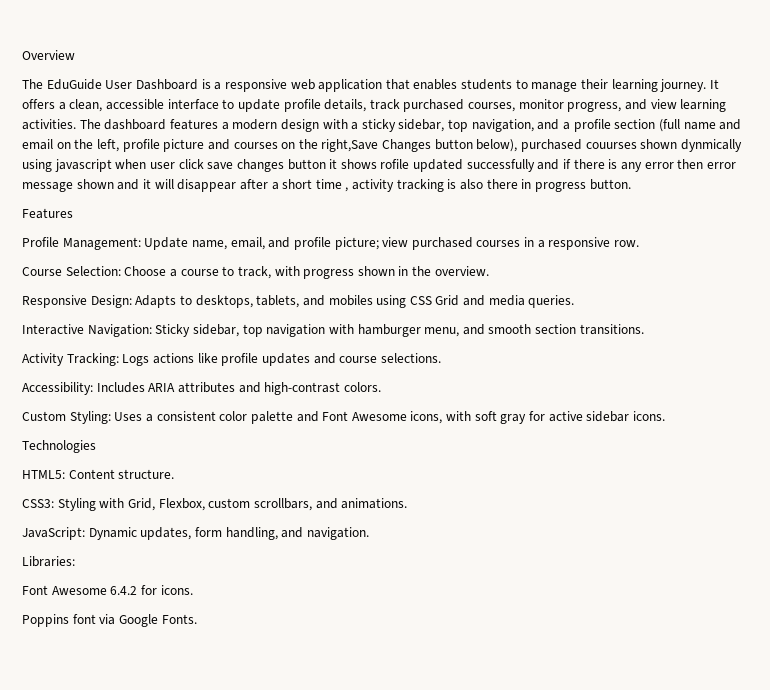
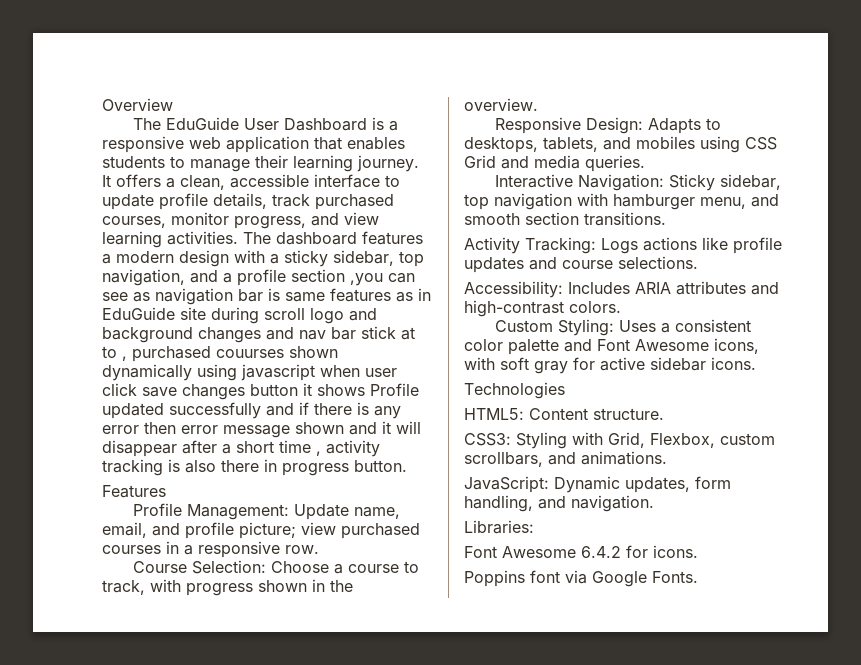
- The dashboard features a modern design with a sticky sidebar, top navigation, and a profile section (full name and email on the left, profile picture and courses on the right,Save Changes button below), purchased couurses shown dynmically using javascript when user click save changes button it shows rofile updated successfully and if there is any error then error message shown and it will disappear after a short time , activity tracking is also there in progress button.
+ The dashboard features a modern design with a sticky sidebar, top navigation, and a profile section ,you can see as navigation bar is same features as in EduGuide site during scroll logo and background changes and nav bar stick at to , purchased couurses shown dynamically using javascript when user click save changes button it shows Profile updated successfully and if there is any error then error message shown and it will disappear after a short time , activity tracking is also there in progress button.

